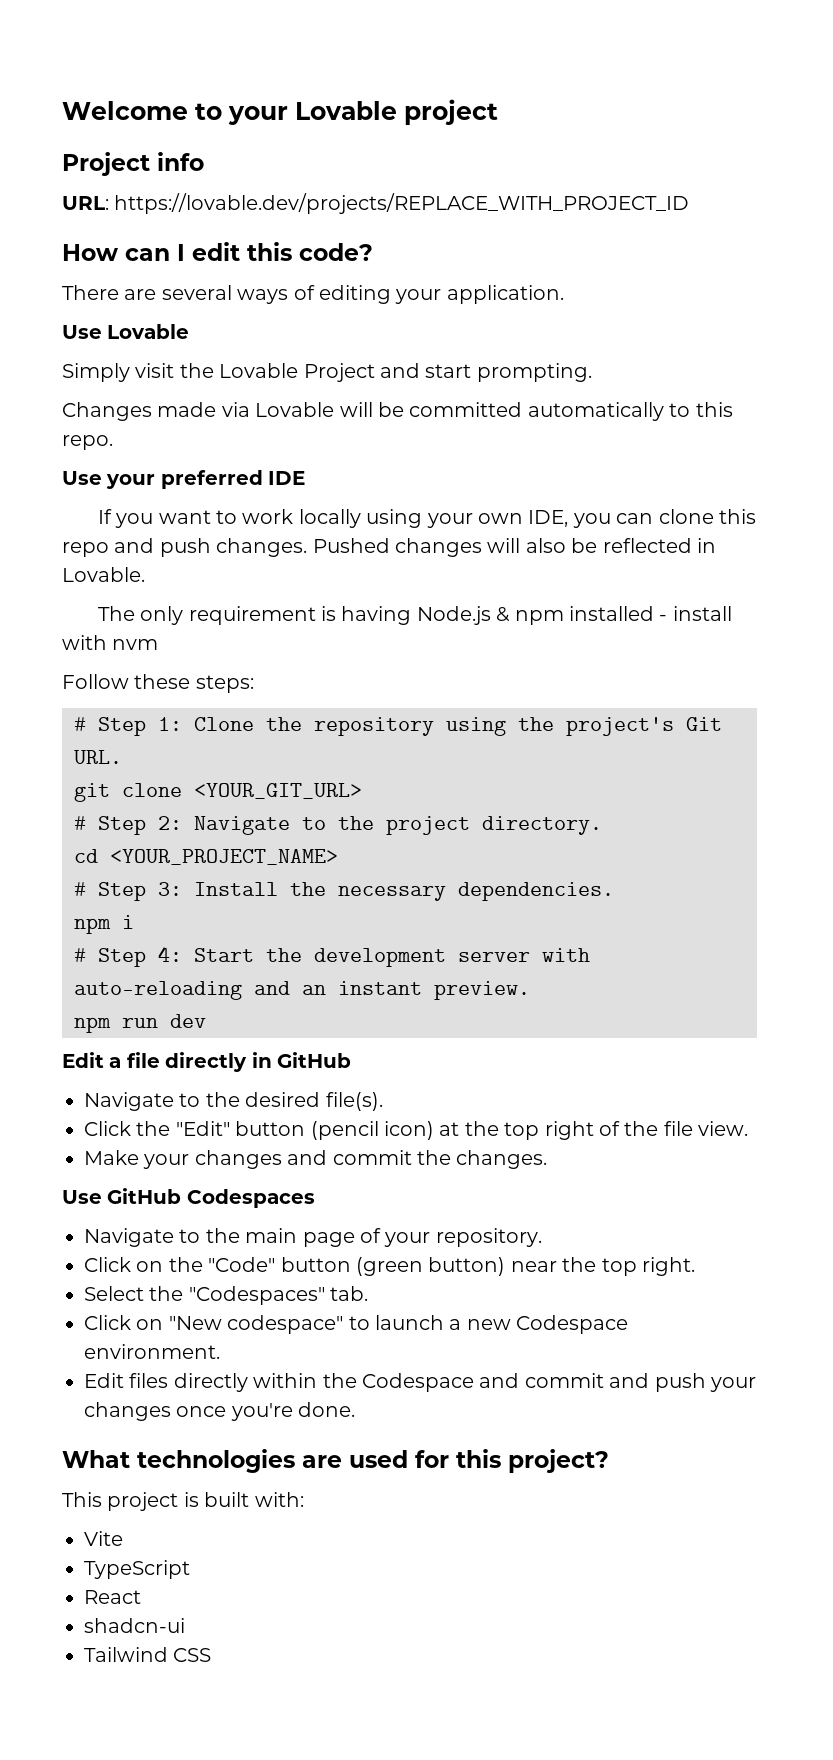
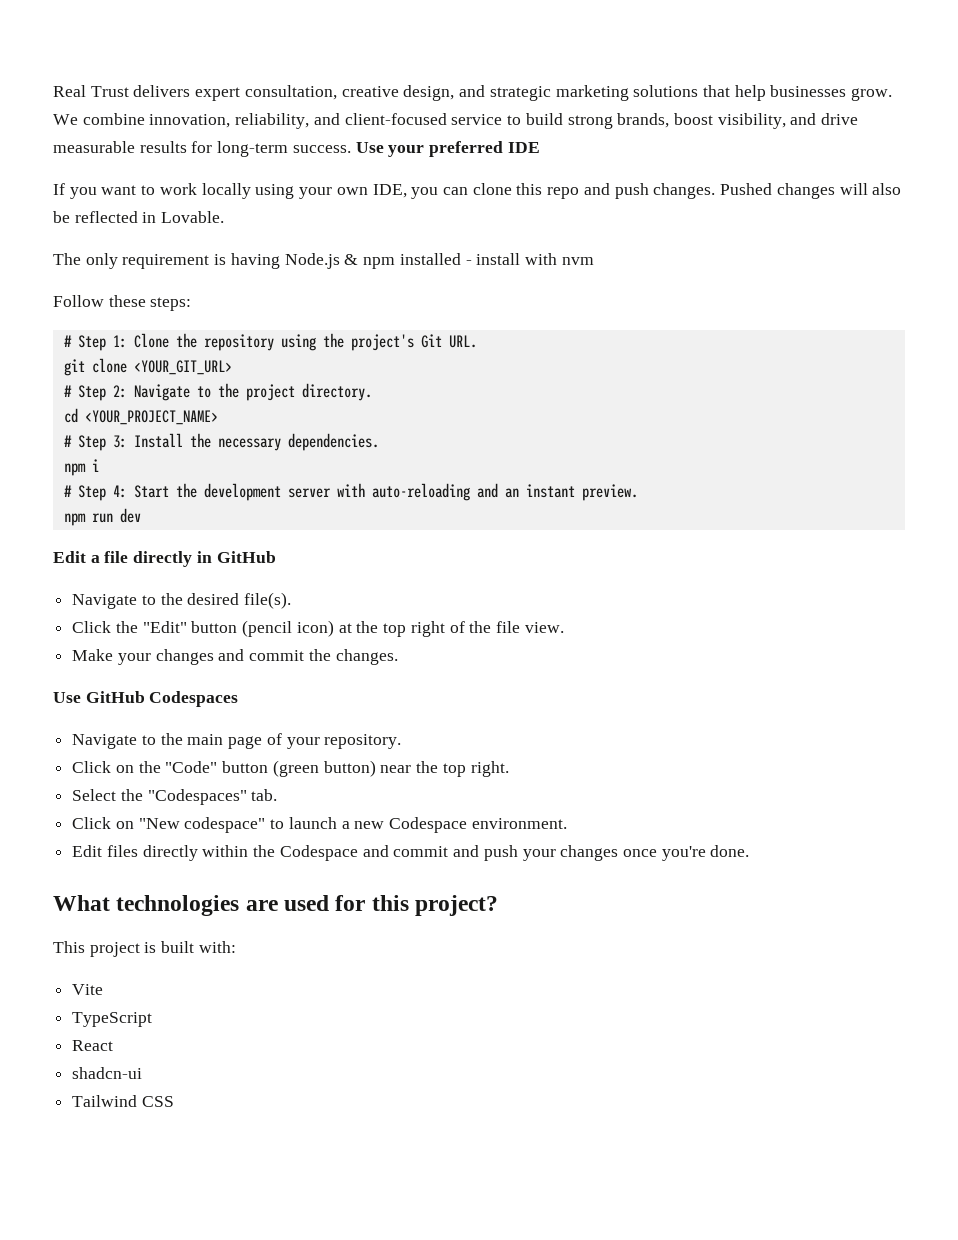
- Welcome to your Lovable project
- Project info
- URL: https://lovable.dev/projects/REPLACE_WITH_PROJECT_ID
- How can I edit this code?
- There are several ways of editing your application.
- Use Lovable
- Simply visit the Lovable Project and start prompting.
- Changes made via Lovable will be committed automatically to this repo.
- Use your preferred IDE
+ Real Trust delivers expert consultation, creative design, and strategic marketing solutions that help businesses grow. We combine innovation, reliability, and client-focused service to build strong brands, boost visibility, and drive measurable results for long-term success. Use your preferred IDE

